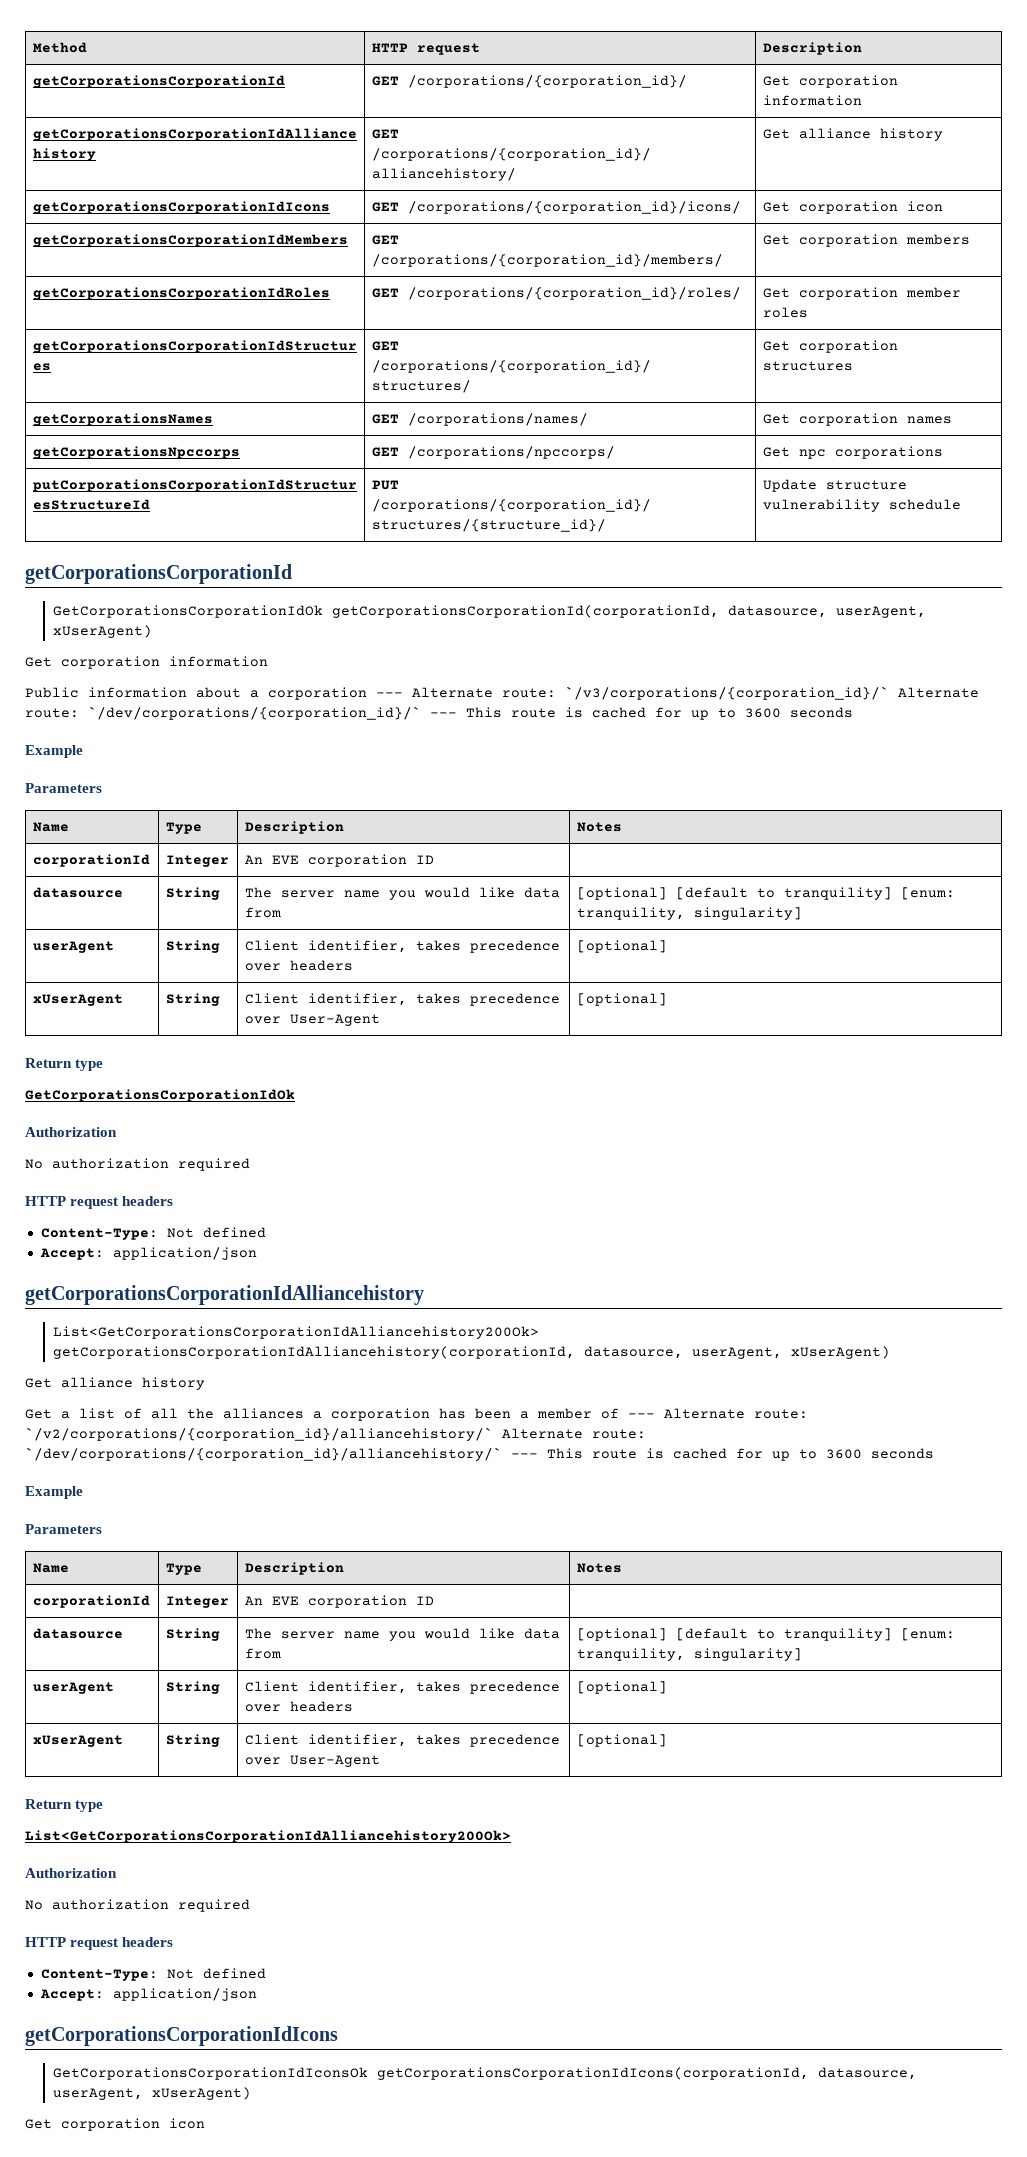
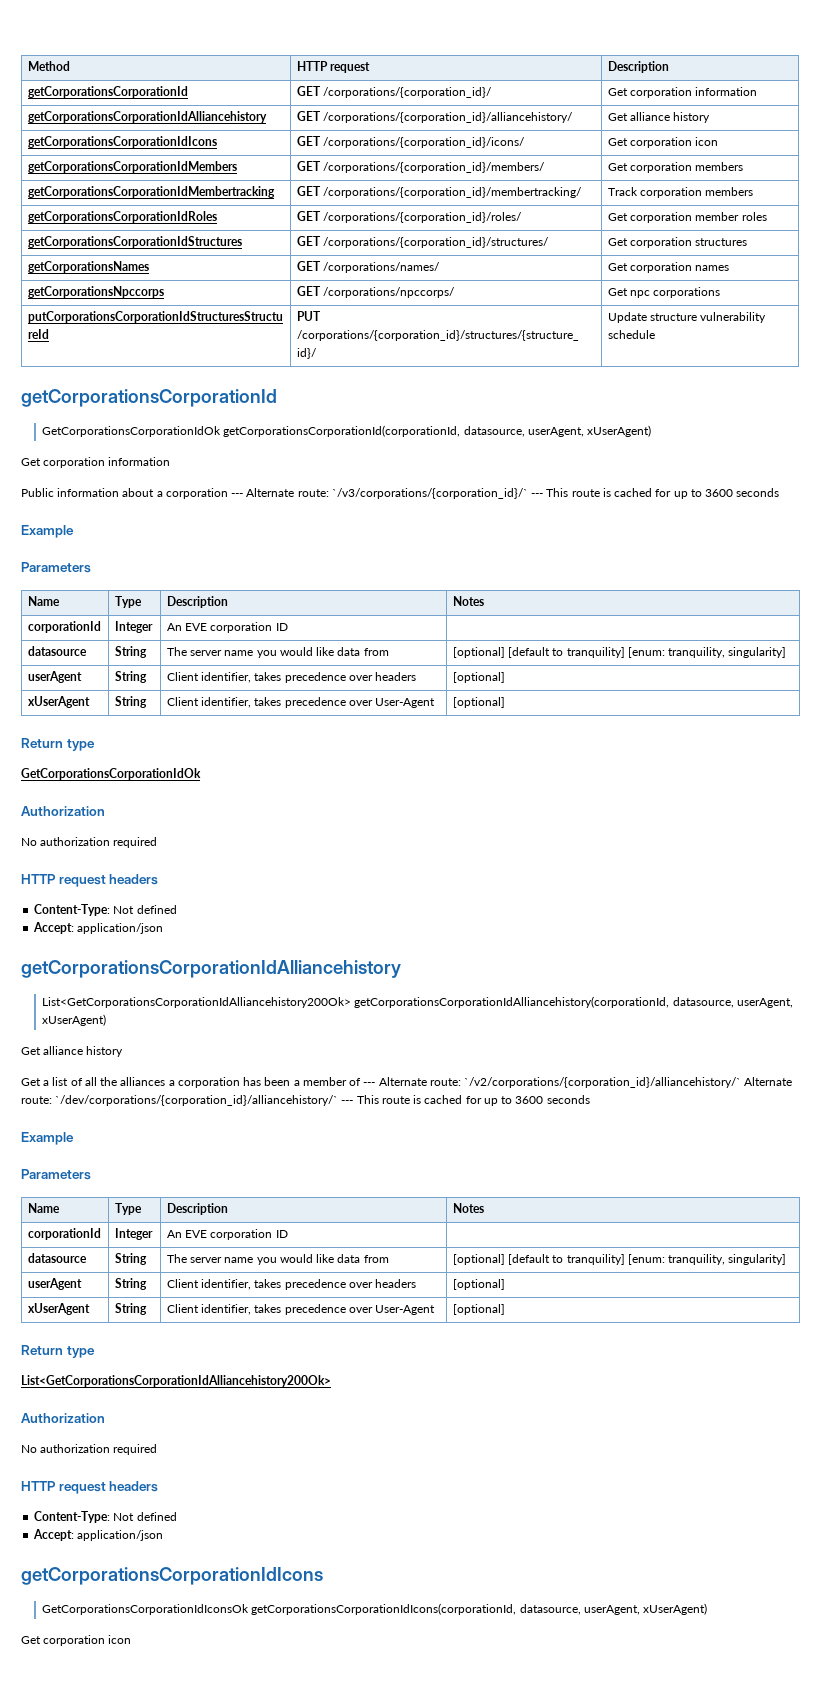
+ getCorporationsCorporationIdMembertracking | GET /corporations/{corporation_id}/membertracking/ | Track corporation members
- Public information about a corporation --- Alternate route: `/v3/corporations/{corporation_id}/` Alternate route: `/dev/corporations/{corporation_id}/` --- This route is cached for up to 3600 seconds
+ Public information about a corporation --- Alternate route: `/v3/corporations/{corporation_id}/` --- This route is cached for up to 3600 seconds

